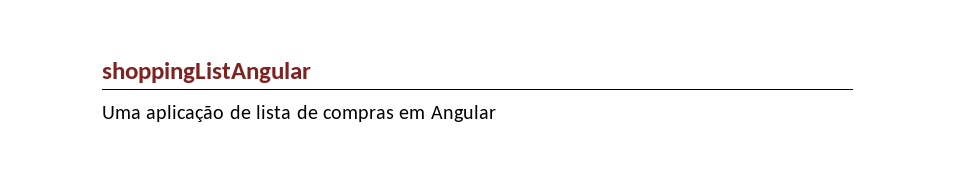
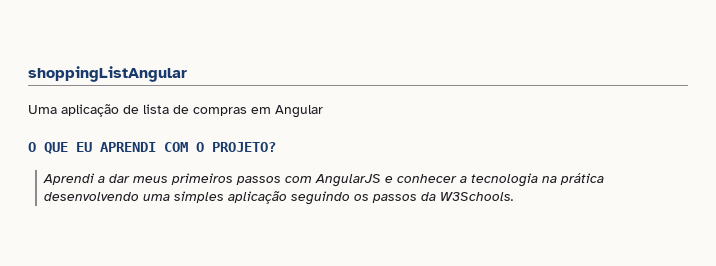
+ O QUE EU APRENDI COM O PROJETO?
+ Aprendi a dar meus primeiros passos com AngularJS e conhecer a tecnologia na prática desenvolvendo uma simples aplicação seguindo os passos da W3Schools.

